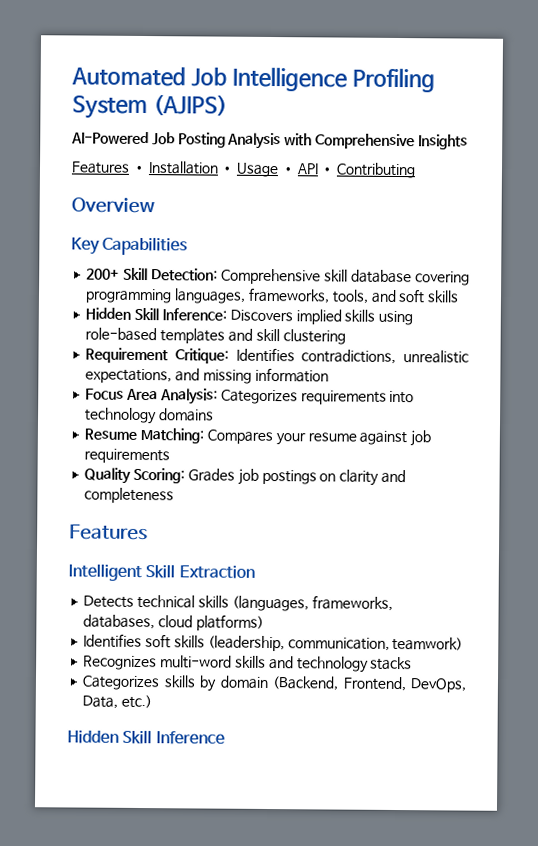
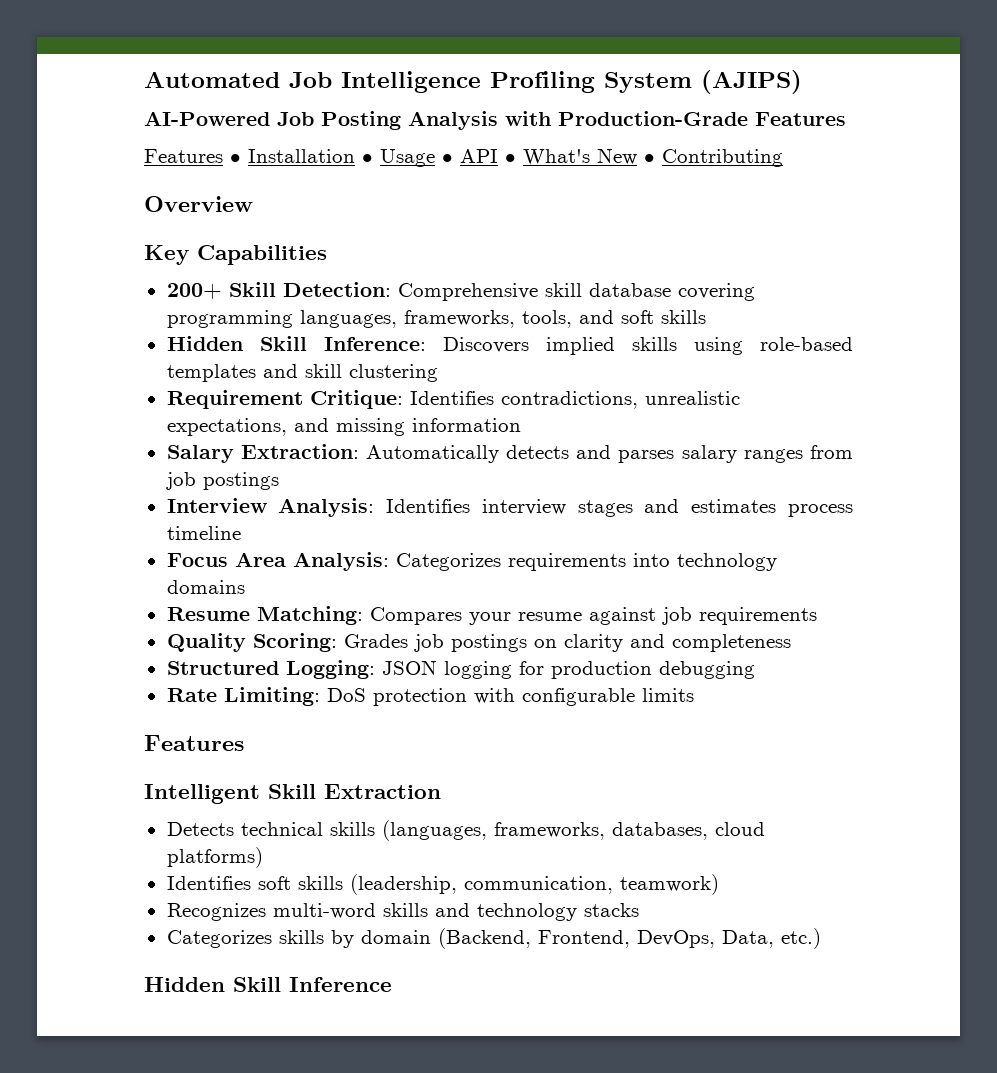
- AI-Powered Job Posting Analysis with Comprehensive Insights
+ AI-Powered Job Posting Analysis with Production-Grade Features
- Features • Installation • Usage • API • Contributing
+ Features • Installation • Usage • API • What's New • Contributing
+ Salary Extraction: Automatically detects and parses salary ranges from job postings
+ Interview Analysis: Identifies interview stages and estimates process timeline
+ Structured Logging: JSON logging for production debugging
+ Rate Limiting: DoS protection with configurable limits

